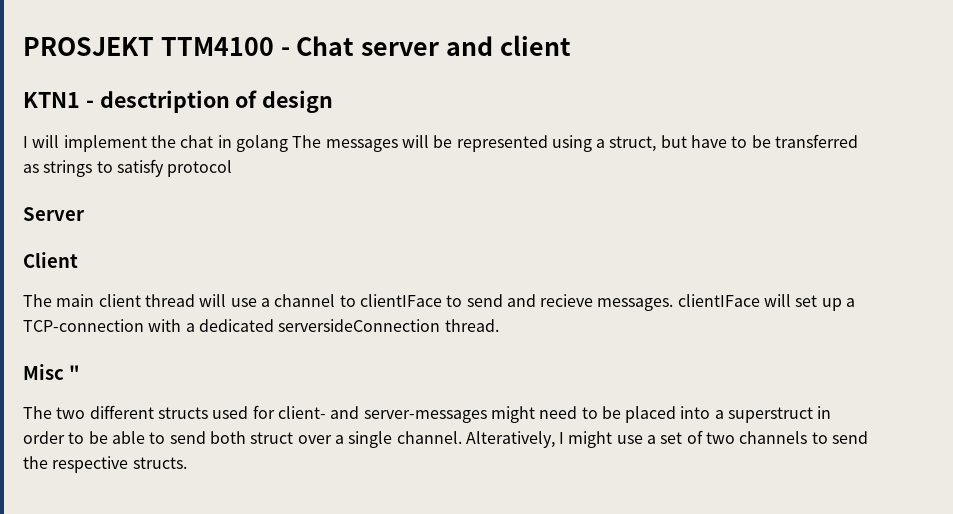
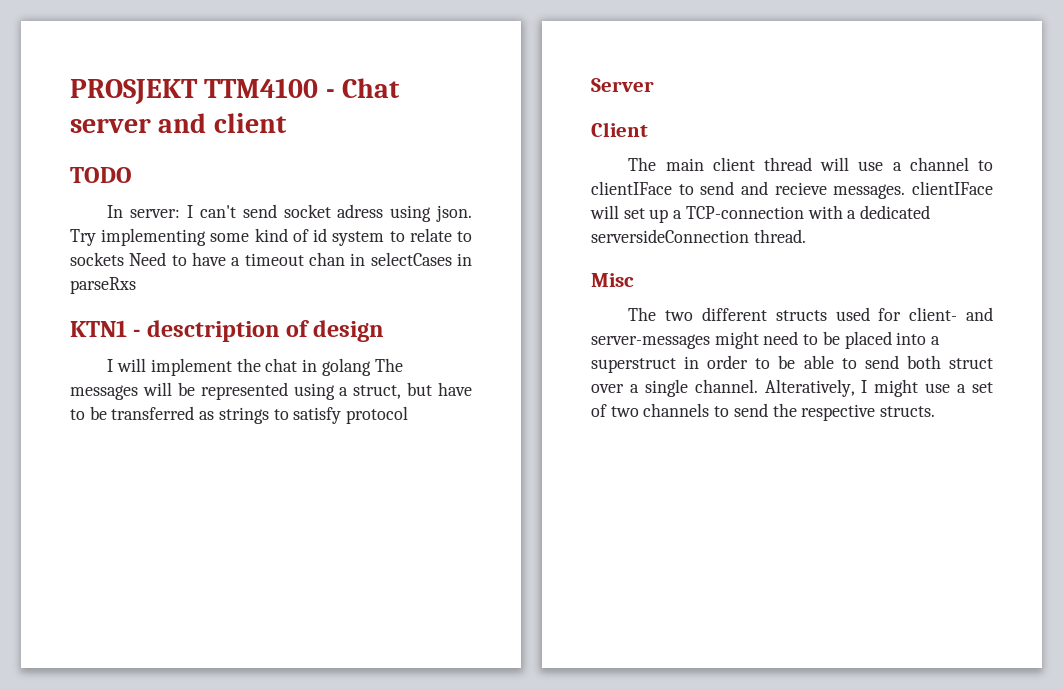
+ TODO
+ In server: I can't send socket adress using json. Try implementing some kind of id system to relate to sockets Need to have a timeout chan in selectCases in parseRxs
- Misc "
+ Misc

